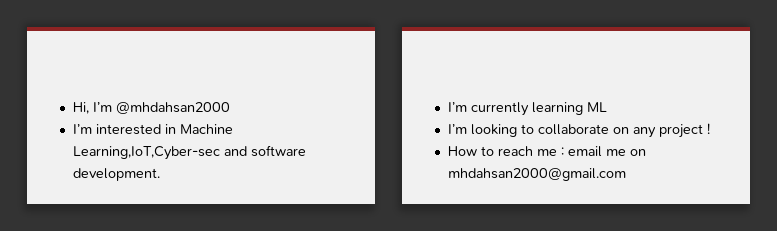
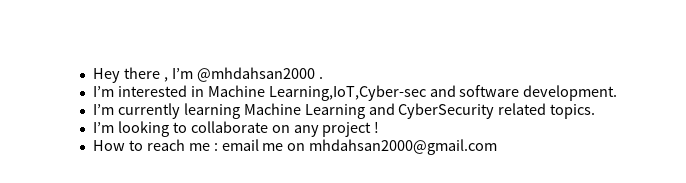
- Hi, I’m @mhdahsan2000
+ Hey there , I’m @mhdahsan2000 .
- I’m currently learning ML
+ I’m currently learning Machine Learning and CyberSecurity related topics.

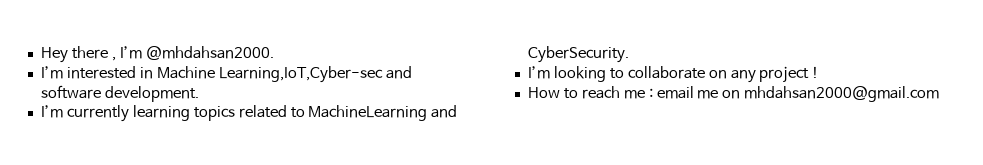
- Hey there , I’m @mhdahsan2000 .
+ Hey there , I’m @mhdahsan2000.
- I’m currently learning Machine Learning and CyberSecurity related topics.
+ I’m currently learning topics related to MachineLearning and CyberSecurity.

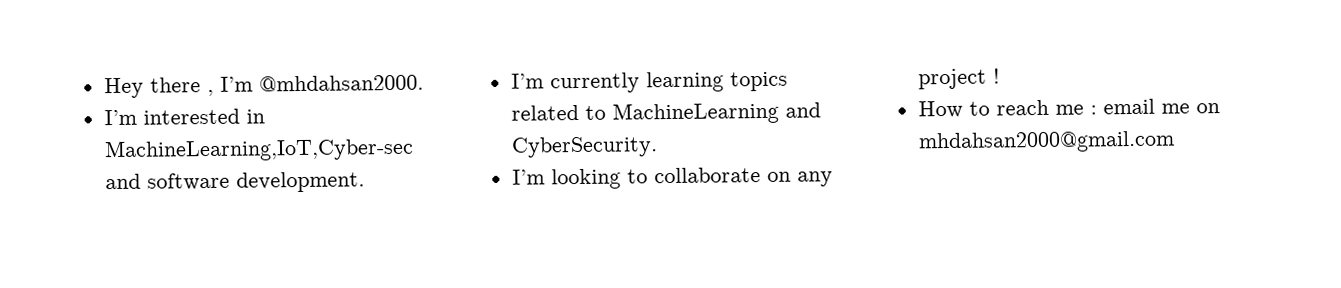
- I’m interested in Machine Learning,IoT,Cyber-sec and software development.
+ I’m interested in MachineLearning,IoT,Cyber-sec and software development.

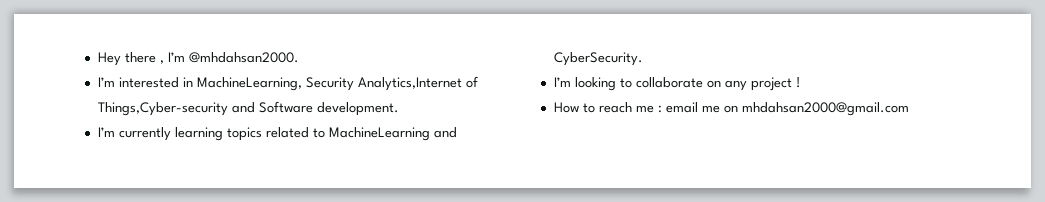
- I’m interested in MachineLearning,IoT,Cyber-sec and software development.
+ I’m interested in MachineLearning, Security Analytics,Internet of Things,Cyber-security and Software development.

